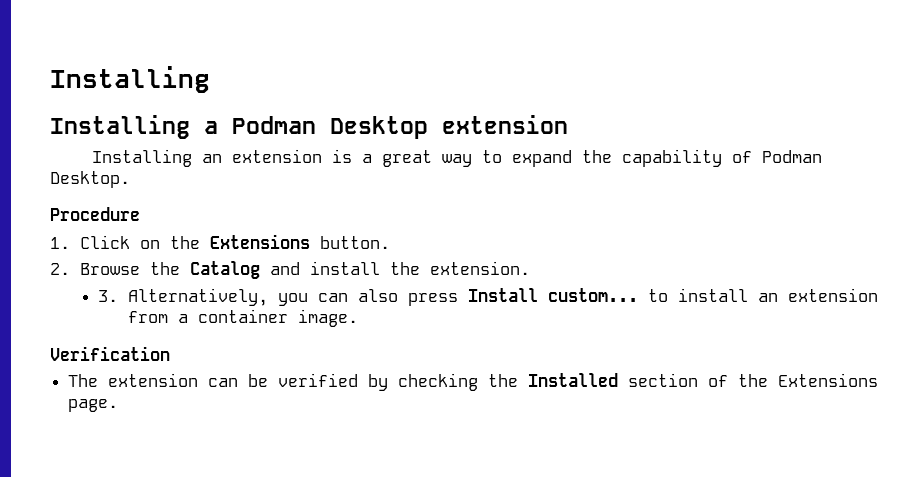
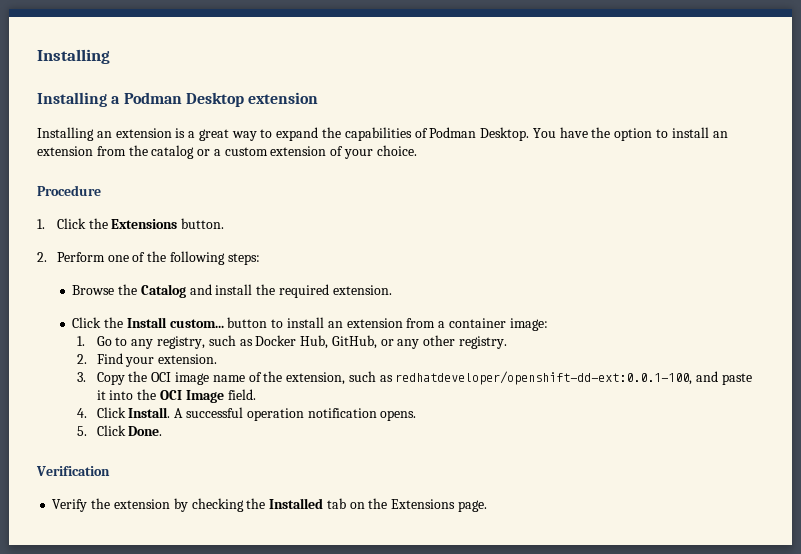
- Installing an extension is a great way to expand the capability of Podman Desktop.
+ Installing an extension is a great way to expand the capabilities of Podman Desktop. You have the option to install an extension from the catalog or a custom extension of your choice.
- 1. Click on the Extensions button.
+ 1. Click the Extensions button.
- 2. Browse the Catalog and install the extension.
- 3. Alternatively, you can also press Install custom... to install an extension from a container image.
+ 2. Perform one of the following steps:
+ Browse the Catalog and install the required extension.
+ Click the Install custom... button to install an extension from a container image:
+ 1. Go to any registry, such as Docker Hub, GitHub, or any other registry.
+ 2. Find your extension.
+ 3. Copy the OCI image name of the extension, such as redhatdeveloper/openshift-dd-ext:0.0.1-100, and paste it into the OCI Image field.
+ 4. Click Install. A successful operation notification opens.
+ 5. Click Done.
  Verification
- The extension can be verified by checking the Installed section of the Extensions page.
+ Verify the extension by checking the Installed tab on the Extensions page.

